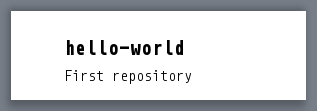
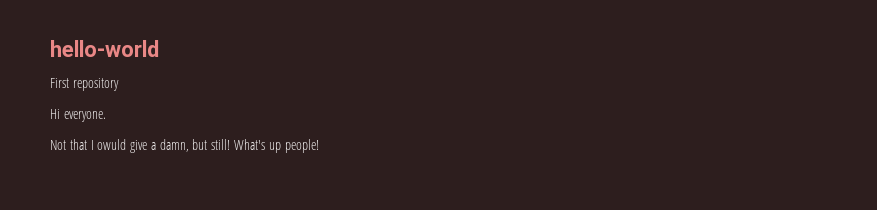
+ Hi everyone.
+ Not that I owuld give a damn, but still! What's up people!

